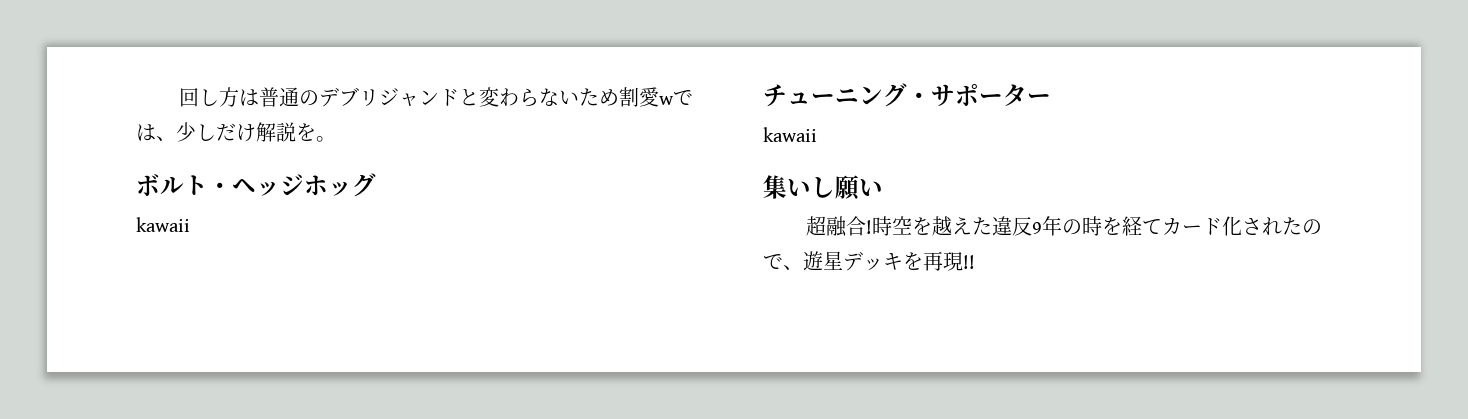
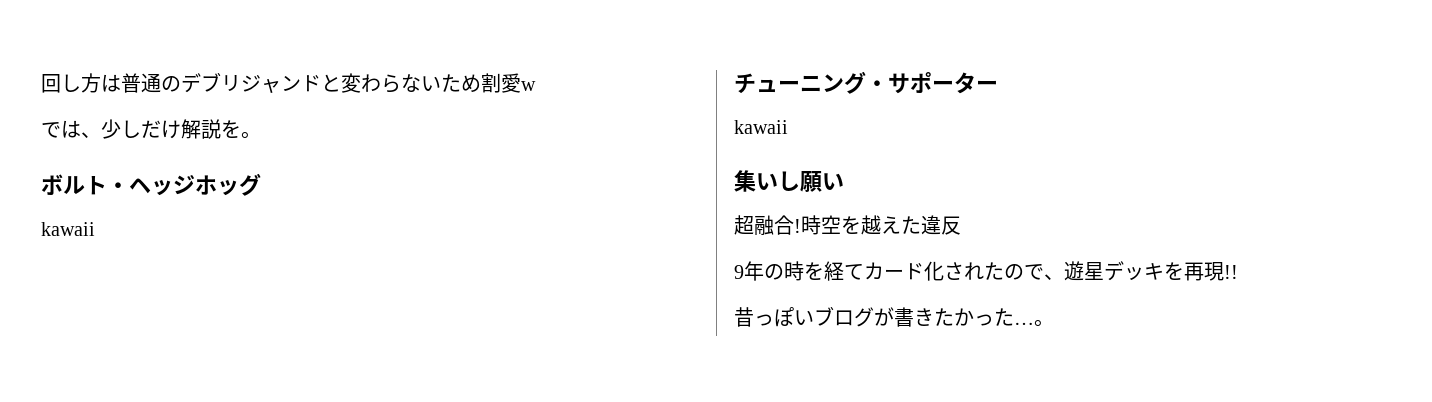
- 回し方は普通のデブリジャンドと変わらないため割愛wでは、少しだけ解説を。
+ 回し方は普通のデブリジャンドと変わらないため割愛w
+ では、少しだけ解説を。
- 時空を越えた違反9年の時を経てカード化されたので、遊星デッキを再現!!
+ 時空を越えた違反
+ 9年の時を経てカード化されたので、遊星デッキを再現!!
+ 昔っぽいブログが書きたかった…。

